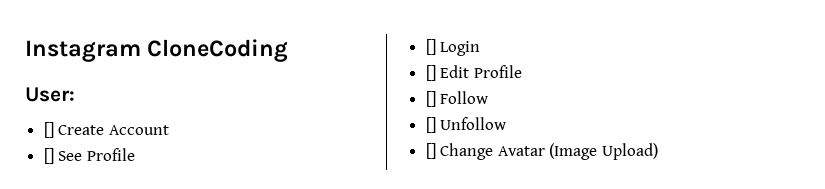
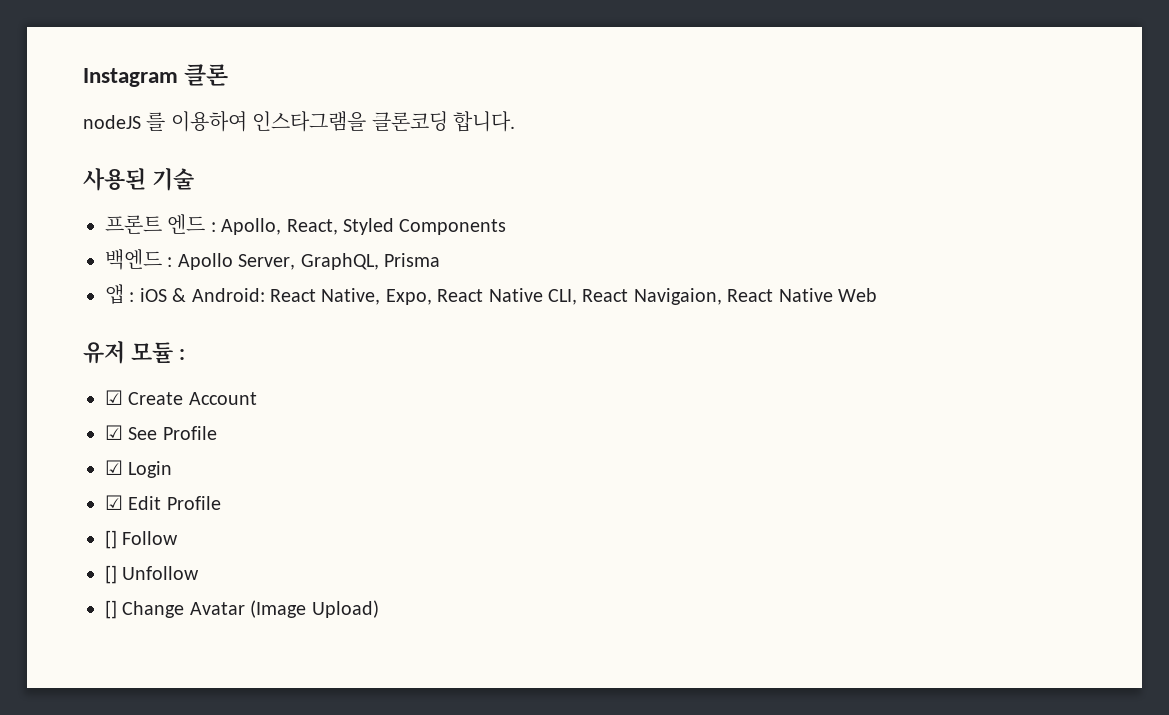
- Instagram CloneCoding
- User:
- [] Create Account
+ Instagram 클론
+ nodeJS 를 이용하여 인스타그램을 클론코딩 합니다.
+ 사용된 기술
+ 프론트 엔드 : Apollo, React, Styled Components
+ 백엔드 : Apollo Server, GraphQL, Prisma
+ 앱 : iOS & Android: React Native, Expo, React Native CLI, React Navigaion, React Native Web
+ 유저 모듈 :
+ ☑ Create Account
- [] See Profile
+ ☑ See Profile
- [] Login
+ ☑ Login
- [] Edit Profile
+ ☑ Edit Profile

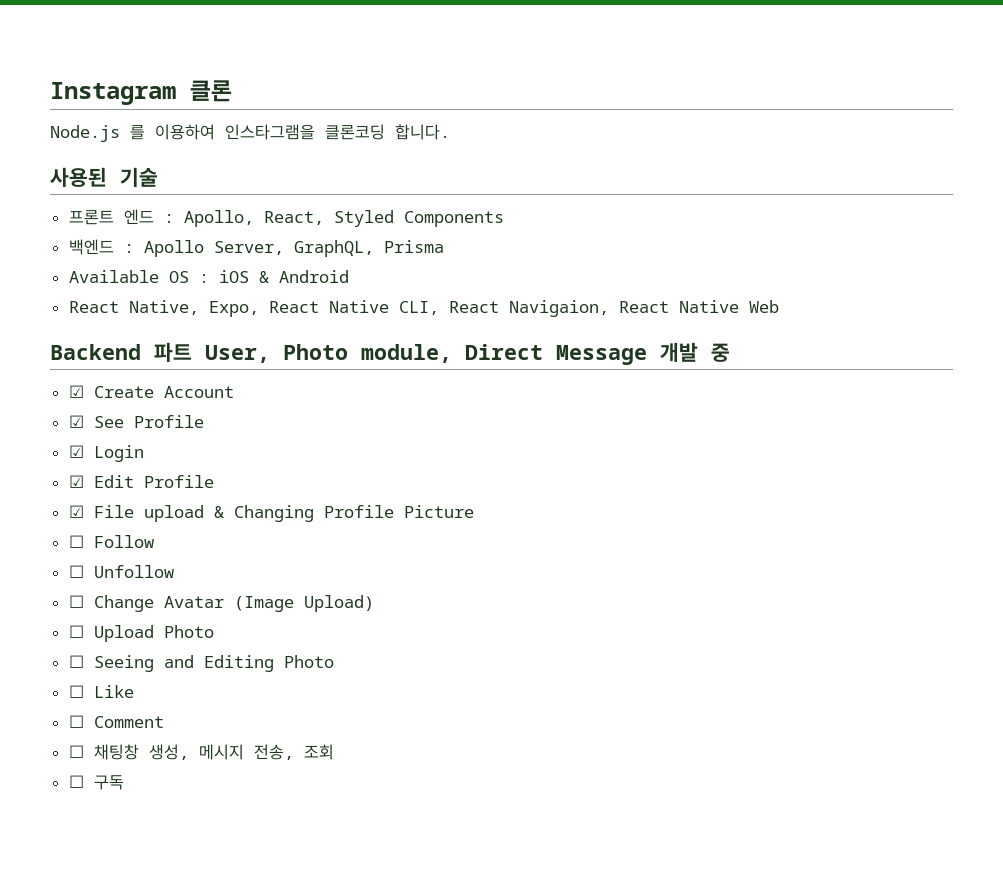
- nodeJS 를 이용하여 인스타그램을 클론코딩 합니다.
+ Node.js 를 이용하여 인스타그램을 클론코딩 합니다.
- 앱 : iOS & Android: React Native, Expo, React Native CLI, React Navigaion, React Native Web
+ Available OS : iOS & Android
+ React Native, Expo, React Native CLI, React Navigaion, React Native Web
- 유저 모듈 :
+ Backend 파트 User, Photo module, Direct Message 개발 중
- [] Follow
+ ☑ File upload & Changing Profile Picture
+ ☐ Follow
- [] Unfollow
+ ☐ Unfollow
- [] Change Avatar (Image Upload)
+ ☐ Change Avatar (Image Upload)
+ ☐ Upload Photo
+ ☐ Seeing and Editing Photo
+ ☐ Like
+ ☐ Comment
+ ☐ 채팅창 생성, 메시지 전송, 조회
+ ☐ 구독

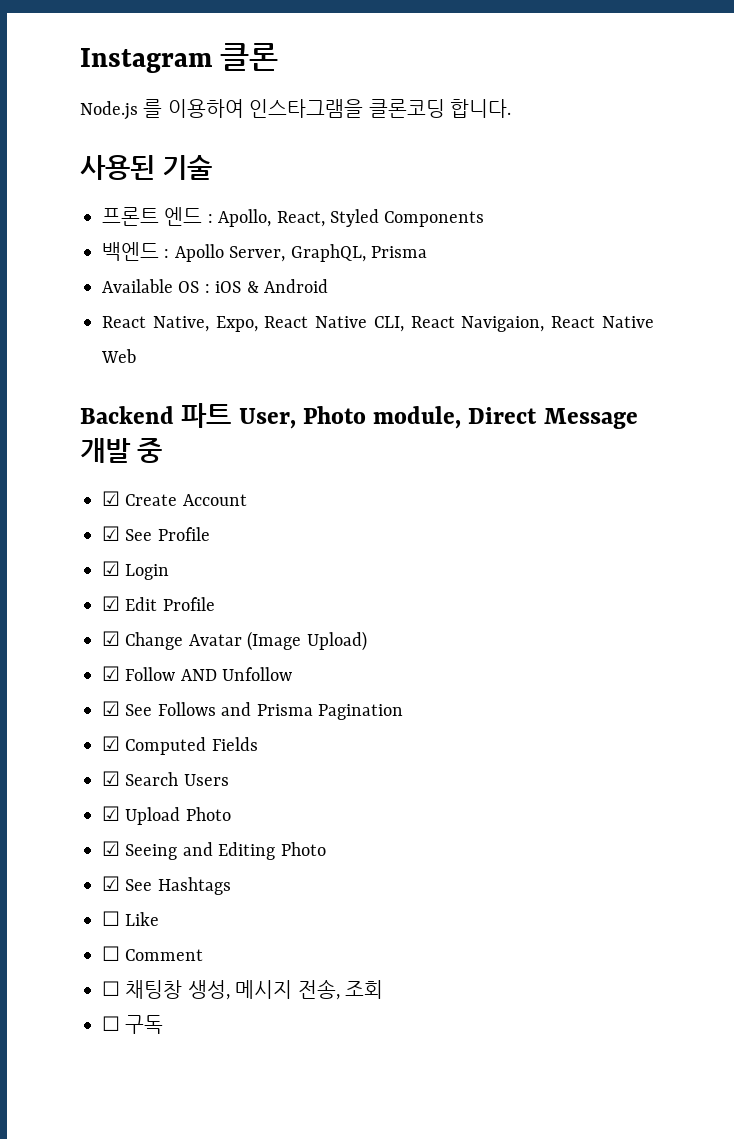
- ☑ File upload & Changing Profile Picture
- ☐ Follow
- ☐ Unfollow
- ☐ Change Avatar (Image Upload)
- ☐ Upload Photo
+ ☑ Change Avatar (Image Upload)
+ ☑ Follow AND Unfollow
+ ☑ See Follows and Prisma Pagination
+ ☑ Computed Fields
+ ☑ Search Users
+ ☑ Upload Photo
- ☐ Seeing and Editing Photo
+ ☑ Seeing and Editing Photo
+ ☑ See Hashtags

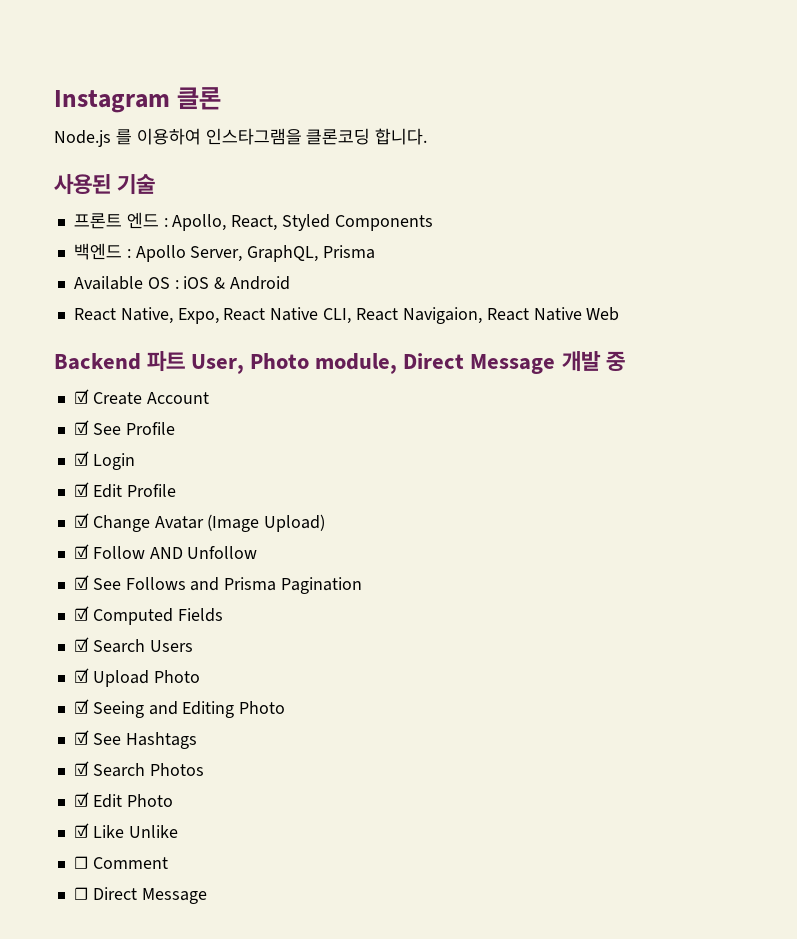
- ☐ Like
+ ☑ Search Photos
+ ☑ Edit Photo
+ ☑ Like Unlike
- ☐ 채팅창 생성, 메시지 전송, 조회
- ☐ 구독
+ ☐ Direct Message

